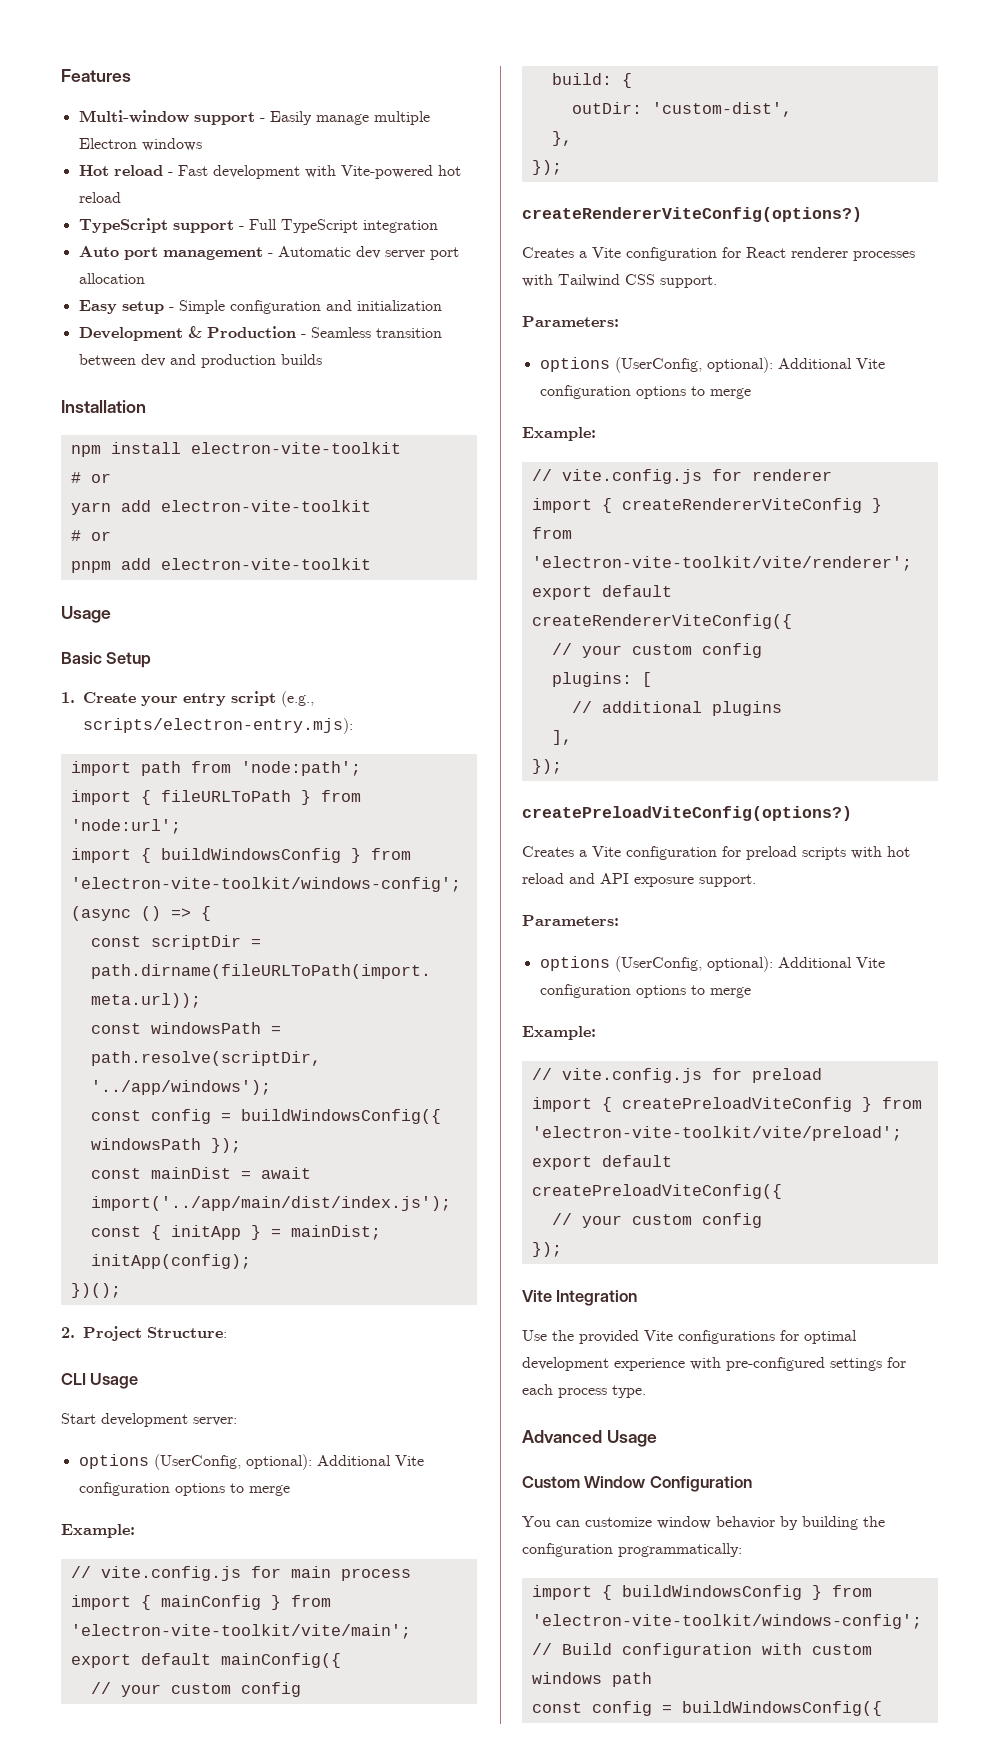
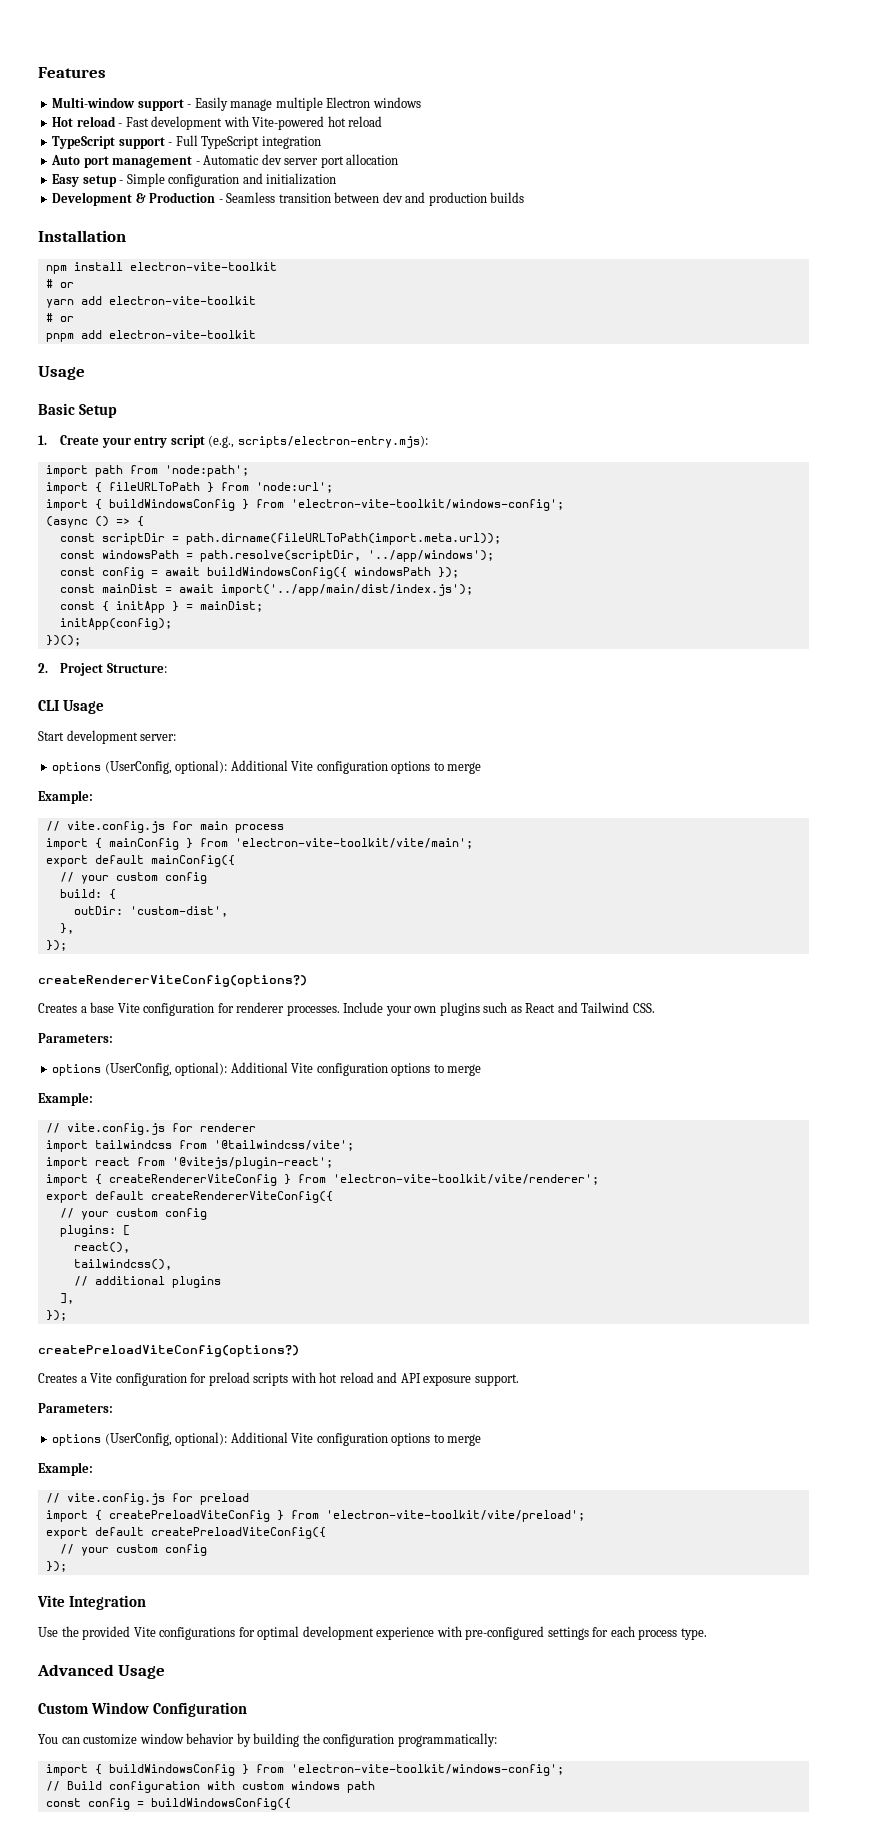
- const config = buildWindowsConfig({ windowsPath });
+ const config = await buildWindowsConfig({ windowsPath });
- Creates a Vite configuration for React renderer processes with Tailwind CSS support.
+ Creates a base Vite configuration for renderer processes. Include your own plugins such as React and Tailwind CSS.
+ import tailwindcss from '@tailwindcss/vite';
+ import react from '@vitejs/plugin-react';
+ react(),
+ tailwindcss(),

